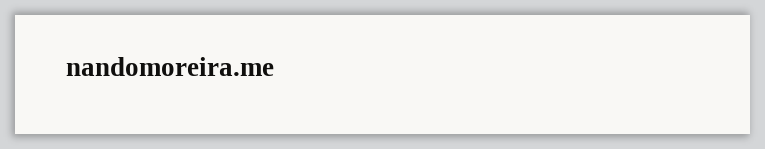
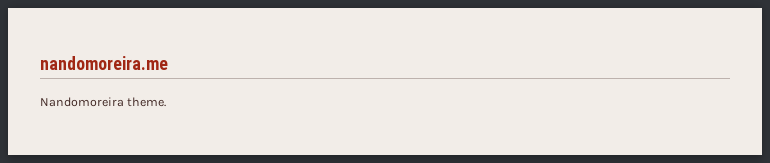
+ Nandomoreira theme.

